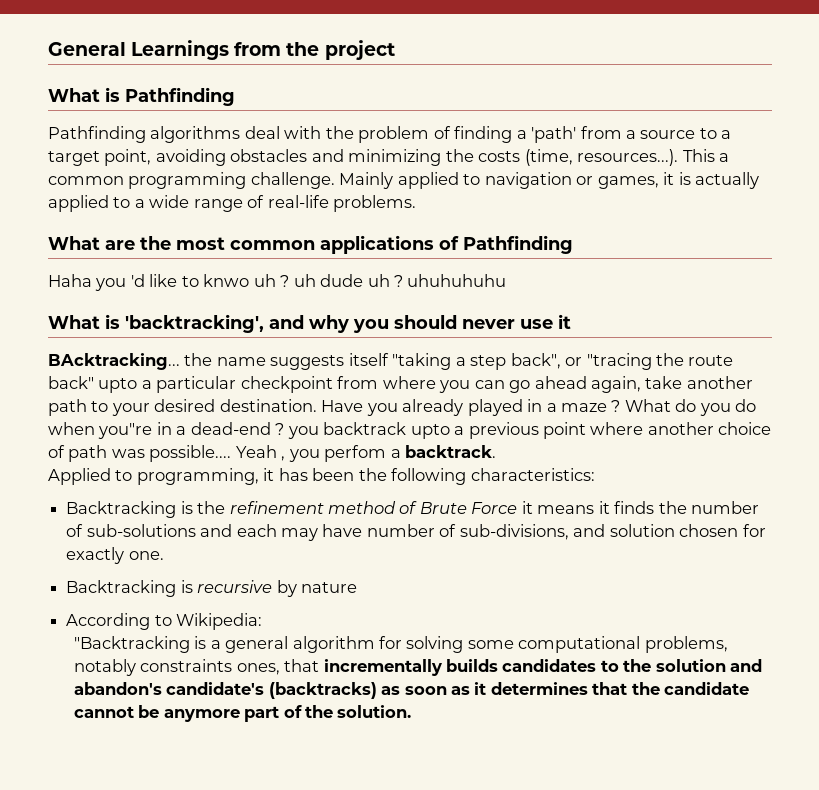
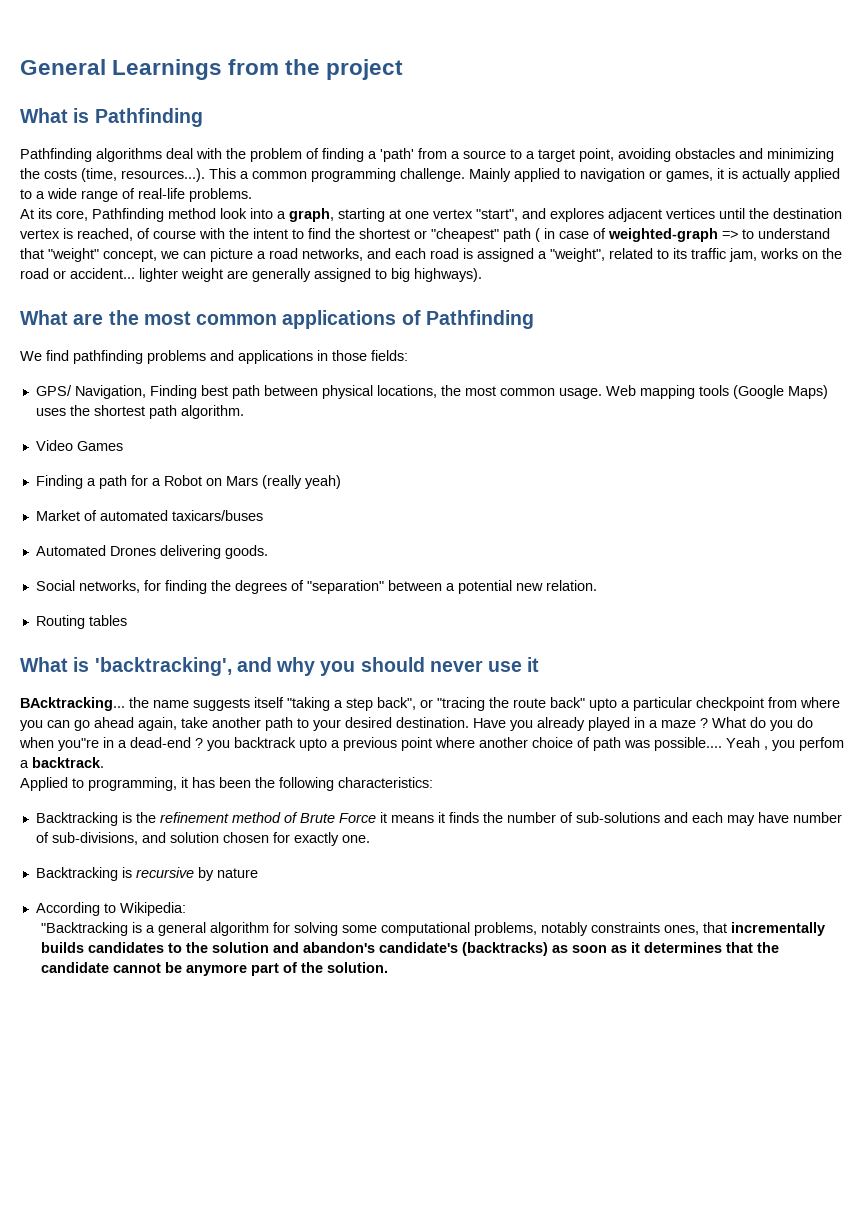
+ At its core, Pathfinding method look into a graph, starting at one vertex "start", and explores adjacent vertices until the destination vertex is reached, of course with the intent to find the shortest or "cheapest" path ( in case of weighted-graph => to understand that "weight" concept, we can picture a road networks, and each road is assigned a "weight", related to its traffic jam, works on the road or accident... lighter weight are generally assigned to big highways).
- Haha you 'd like to knwo uh ? uh dude uh ? uhuhuhuhu
+ We find pathfinding problems and applications in those fields:
+ GPS/ Navigation, Finding best path between physical locations, the most common usage. Web mapping tools (Google Maps) uses the shortest path algorithm.
+ Video Games
+ Finding a path for a Robot on Mars (really yeah)
+ Market of automated taxicars/buses
+ Automated Drones delivering goods.
+ Social networks, for finding the degrees of "separation" between a potential new relation.
+ Routing tables

